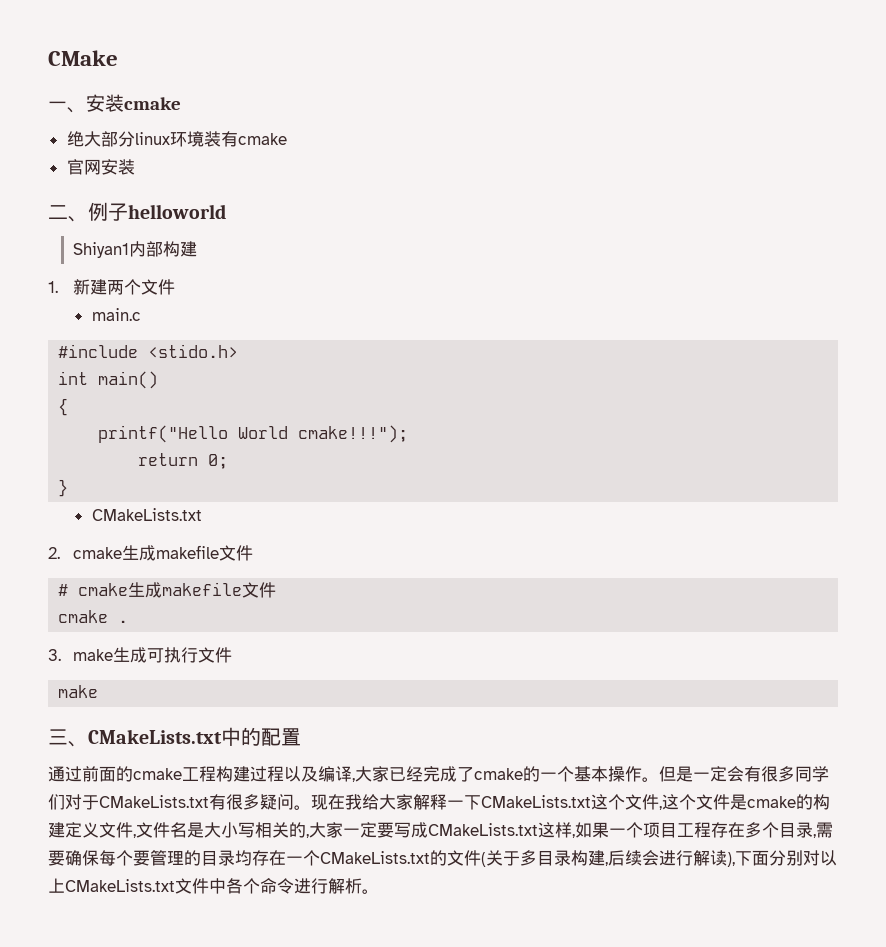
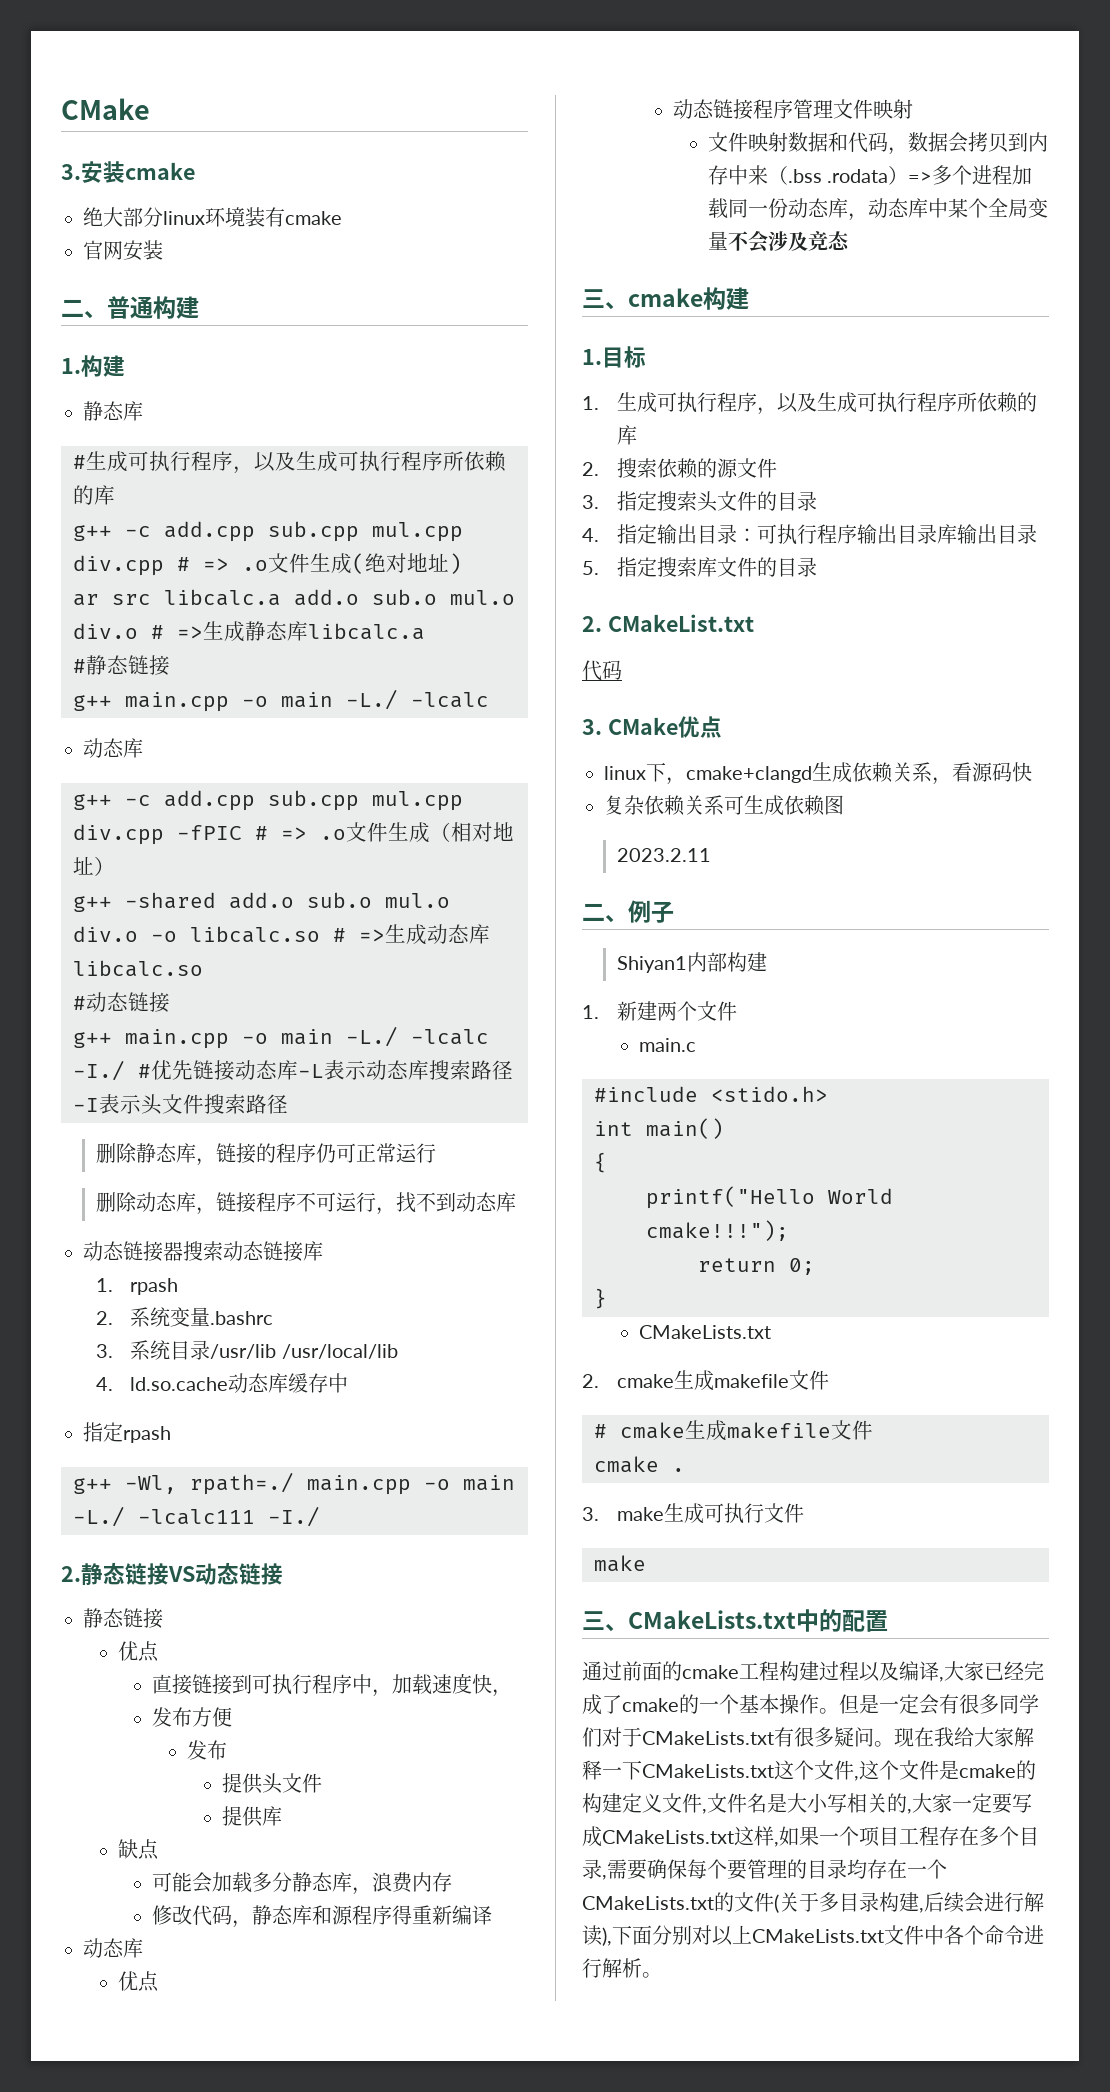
- 一、安装cmake
+ 3.安装cmake
+ 二、普通构建
+ 1.构建
+ 静态库
+ #生成可执行程序，以及生成可执行程序所依赖的库
+ g++ -c add.cpp sub.cpp mul.cpp div.cpp # => .o文件生成(绝对地址)
+ ar src libcalc.a add.o sub.o mul.o div.o # =>生成静态库libcalc.a
+ #静态链接
+ g++ main.cpp -o main -L./ -lcalc
+ 动态库
+ g++ -c add.cpp sub.cpp mul.cpp div.cpp -fPIC # => .o文件生成（相对地址）
+ g++ -shared add.o sub.o mul.o div.o -o libcalc.so # =>生成动态库libcalc.so
+ #动态链接
+ g++ main.cpp -o main -L./ -lcalc -I./ #优先链接动态库-L表示动态库搜索路径-I表示头文件搜索路径
+ 删除静态库，链接的程序仍可正常运行
+ 删除动态库，链接程序不可运行，找不到动态库
+ 动态链接器搜索动态链接库
+ 1. rpash
+ 2.系统变量.bashrc
+ 3.系统目录/usr/lib /usr/local/lib
+ 4. ld.so.cache动态库缓存中
+ 指定rpash
+ g++ -Wl, rpath=./ main.cpp -o main -L./ -lcalc111 -I./
+ 2.静态链接VS动态链接
+ 静态链接
+ 优点
+ 直接链接到可执行程序中，加载速度快，
+ 发布方便
+ 发布
+ 提供头文件
+ 提供库
+ 缺点
+ 可能会加载多分静态库，浪费内存
+ 修改代码，静态库和源程序得重新编译
+ 动态库
+ 优点
+ 动态链接程序管理文件映射
+ 文件映射数据和代码，数据会拷贝到内存中来（.bss .rodata）=>多个进程加载同一份动态库，动态库中某个全局变量不会涉及竞态
+ 三、cmake构建
+ 1.目标
+ 1.生成可执行程序，以及生成可执行程序所依赖的库
+ 2.搜索依赖的源文件
+ 3.指定搜索头文件的目录
+ 4.指定输出目录：可执行程序输出目录库输出目录
+ 5.指定搜索库文件的目录
+ 2. CMakeList.txt
+ 代码
+ 3. CMake优点
+ linux下，cmake+clangd生成依赖关系，看源码快
+ 复杂依赖关系可生成依赖图
+ 2023.2.11
- 二、例子helloworld
+ 二、例子

